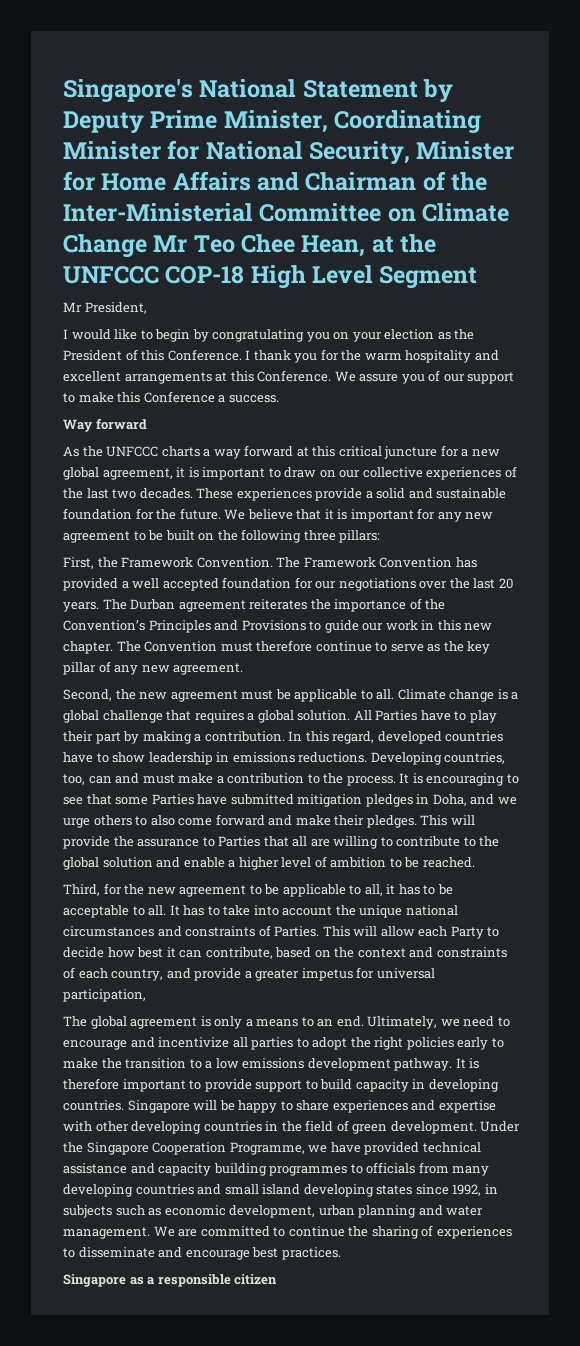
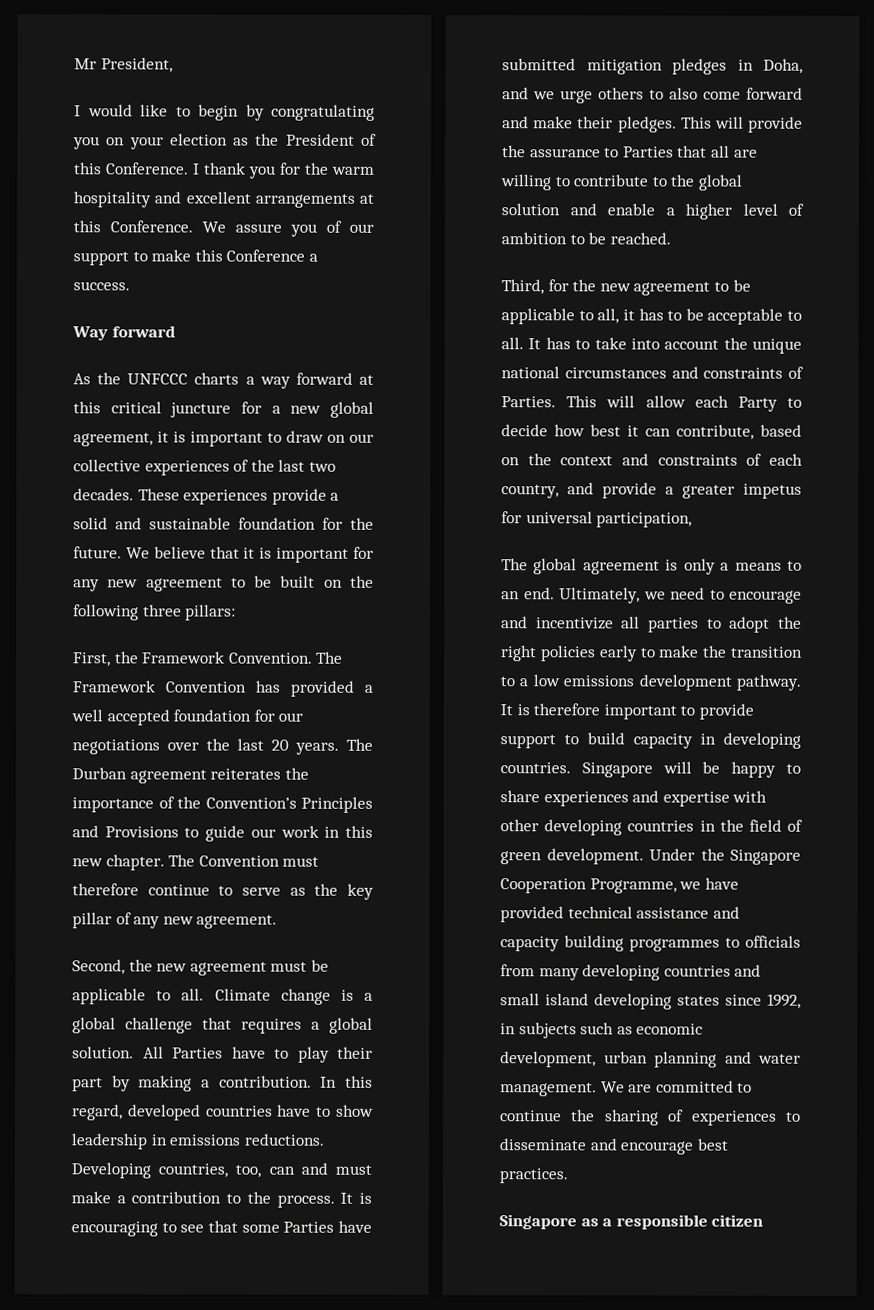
- Singapore's National Statement by Deputy Prime Minister, Coordinating Minister for National Security, Minister for Home Affairs and Chairman of the Inter-Ministerial Committee on Climate Change Mr Teo Chee Hean, at the UNFCCC COP-18 High Level Segment

